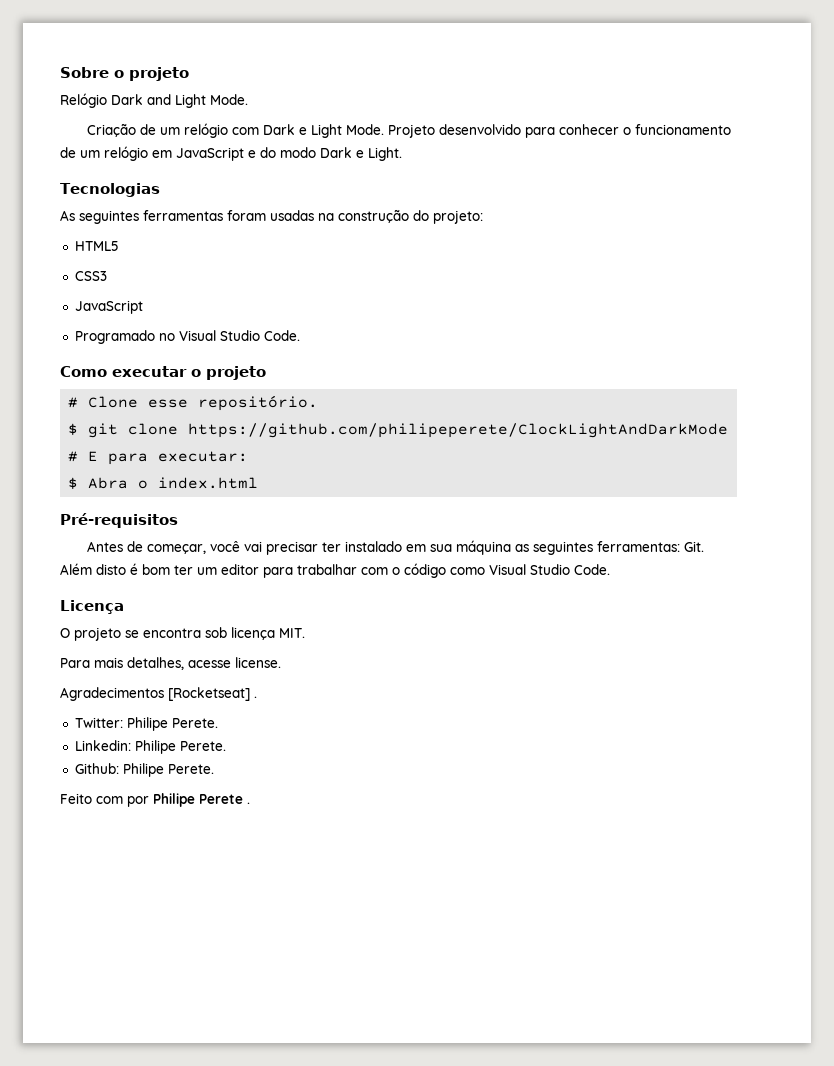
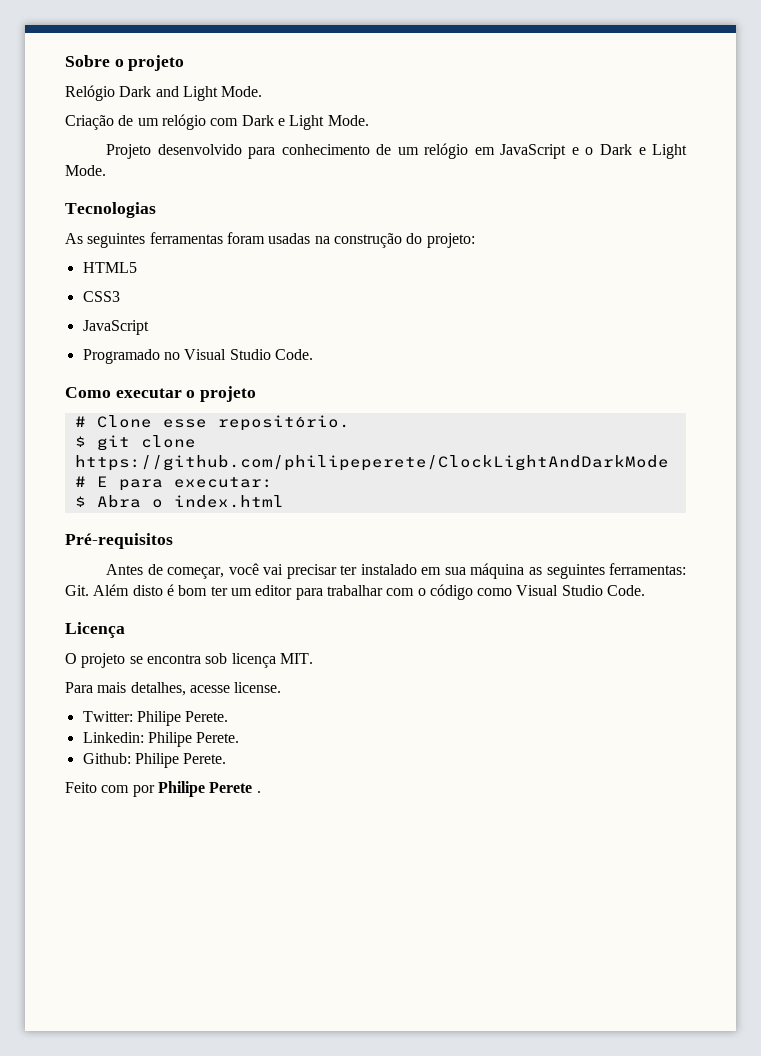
- Criação de um relógio com Dark e Light Mode. Projeto desenvolvido para conhecer o funcionamento de um relógio em JavaScript e do modo Dark e Light.
+ Criação de um relógio com Dark e Light Mode.
+ Projeto desenvolvido para conhecimento de um relógio em JavaScript e o Dark e Light Mode.
- Agradecimentos [Rocketseat] .

